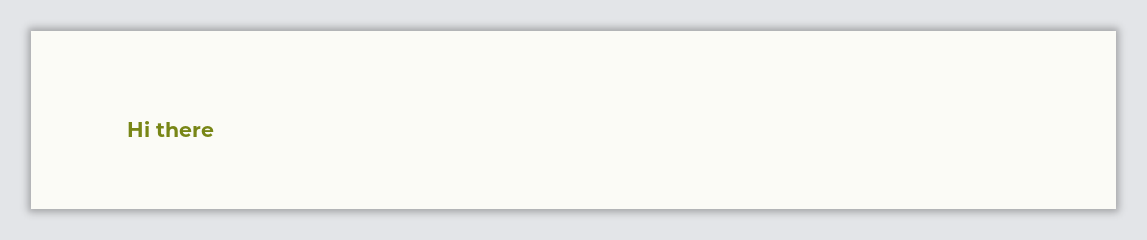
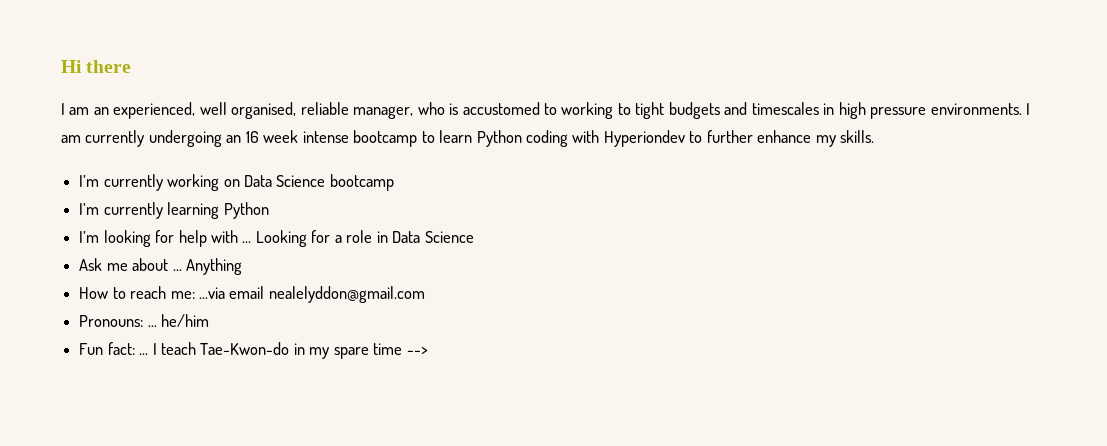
+ I am an experienced, well organised, reliable manager, who is accustomed to working to tight budgets and timescales in high pressure environments. I am currently undergoing an 16 week intense bootcamp to learn Python coding with Hyperiondev to further enhance my skills.
+ I’m currently working on Data Science bootcamp
+ I’m currently learning Python
+ I’m looking for help with ... Looking for a role in Data Science
+ Ask me about ... Anything
+ How to reach me: ...via email nealelyddon@gmail.com
+ Pronouns: ... he/him
+ Fun fact: ... I teach Tae-Kwon-do in my spare time -->

